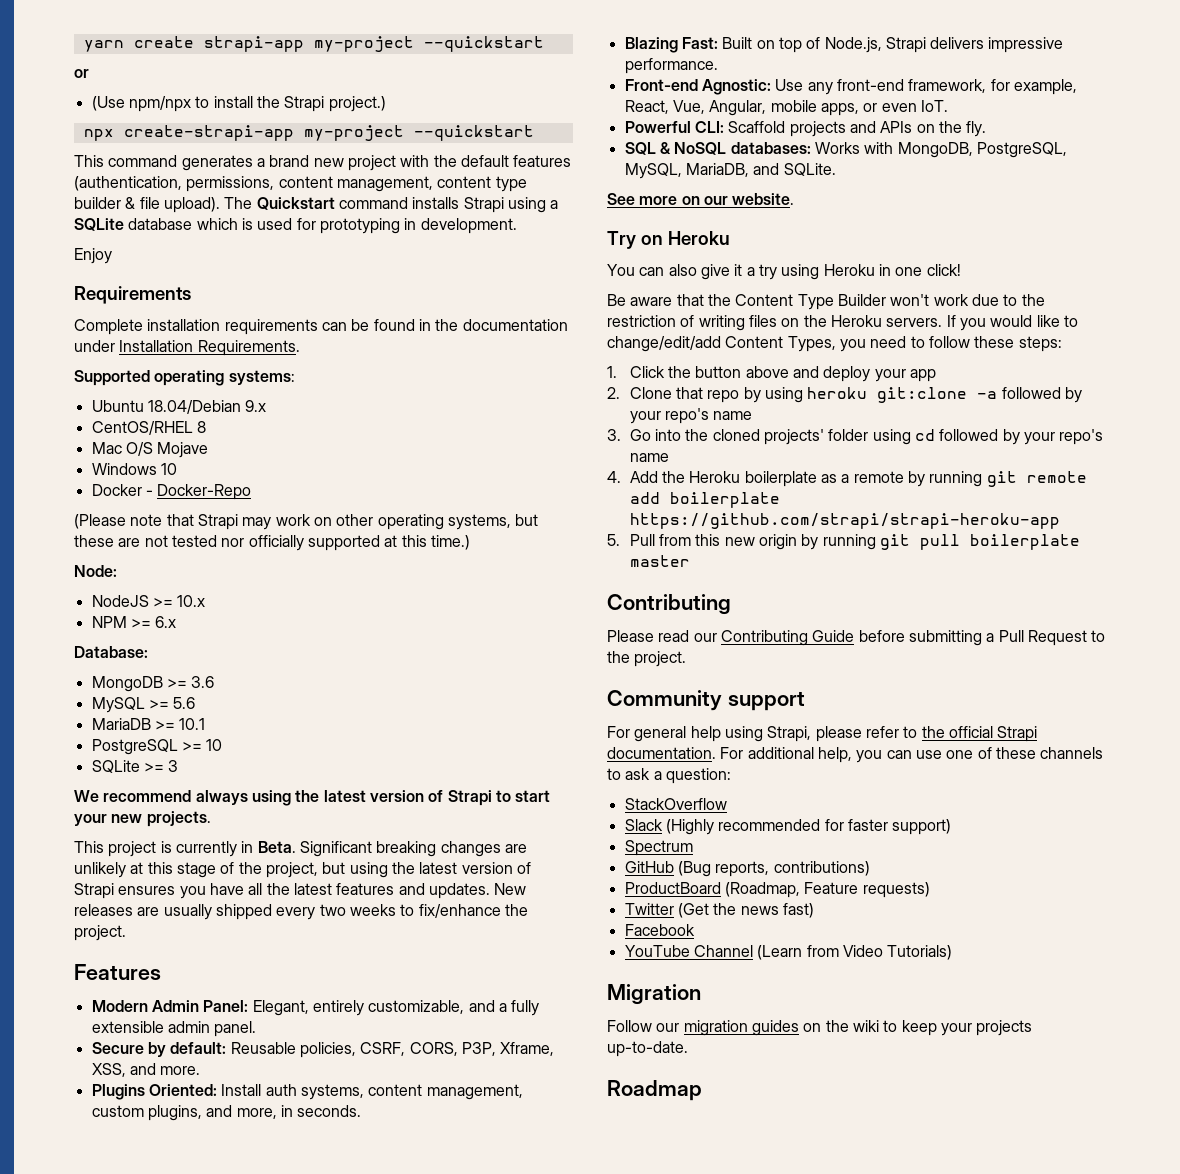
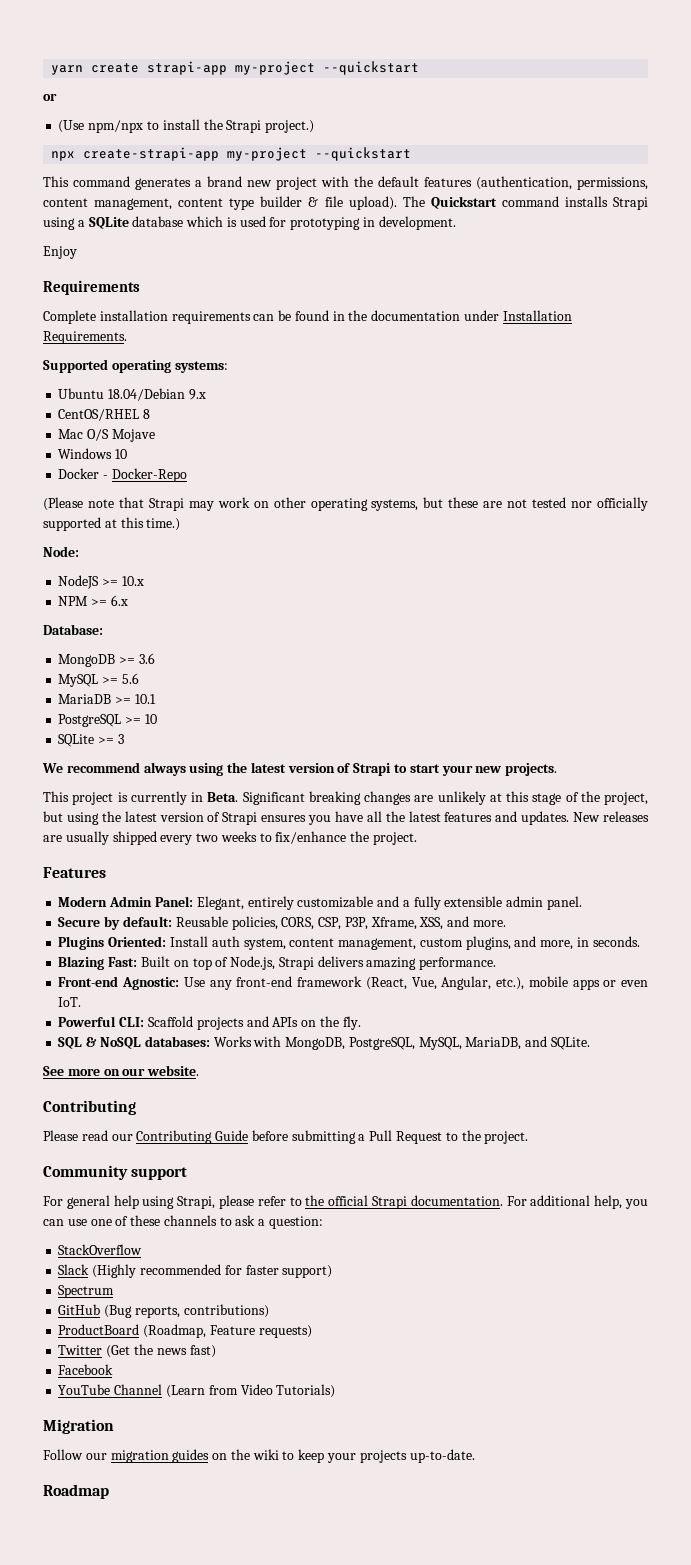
- Modern Admin Panel: Elegant, entirely customizable, and a fully extensible admin panel.
+ Modern Admin Panel: Elegant, entirely customizable and a fully extensible admin panel.
- Secure by default: Reusable policies, CSRF, CORS, P3P, Xframe, XSS, and more.
+ Secure by default: Reusable policies, CORS, CSP, P3P, Xframe, XSS, and more.
- Plugins Oriented: Install auth systems, content management, custom plugins, and more, in seconds.
+ Plugins Oriented: Install auth system, content management, custom plugins, and more, in seconds.
- Blazing Fast: Built on top of Node.js, Strapi delivers impressive performance.
+ Blazing Fast: Built on top of Node.js, Strapi delivers amazing performance.
- Front-end Agnostic: Use any front-end framework, for example, React, Vue, Angular, mobile apps, or even IoT.
+ Front-end Agnostic: Use any front-end framework (React, Vue, Angular, etc.), mobile apps or even IoT.
- Try on Heroku
- You can also give it a try using Heroku in one click!
- Be aware that the Content Type Builder won't work due to the restriction of writing files on the Heroku servers. If you would like to change/edit/add Content Types, you need to follow these steps:
- 1. Click the button above and deploy your app
- 2. Clone that repo by using heroku git:clone -a followed by your repo's name
- 3. Go into the cloned projects' folder using cd followed by your repo's name
- 4. Add the Heroku boilerplate as a remote by running git remote add boilerplate https://github.com/strapi/strapi-heroku-app
- 5. Pull from this new origin by running git pull boilerplate master

